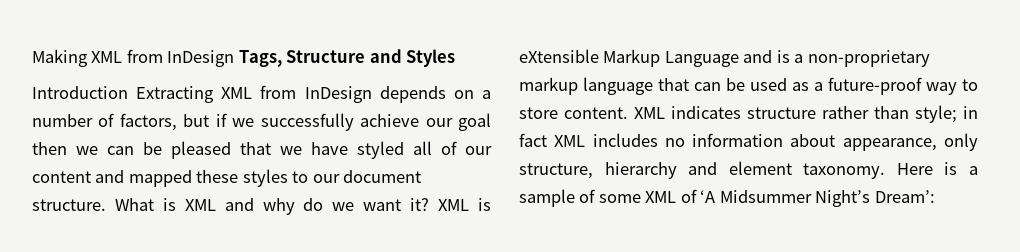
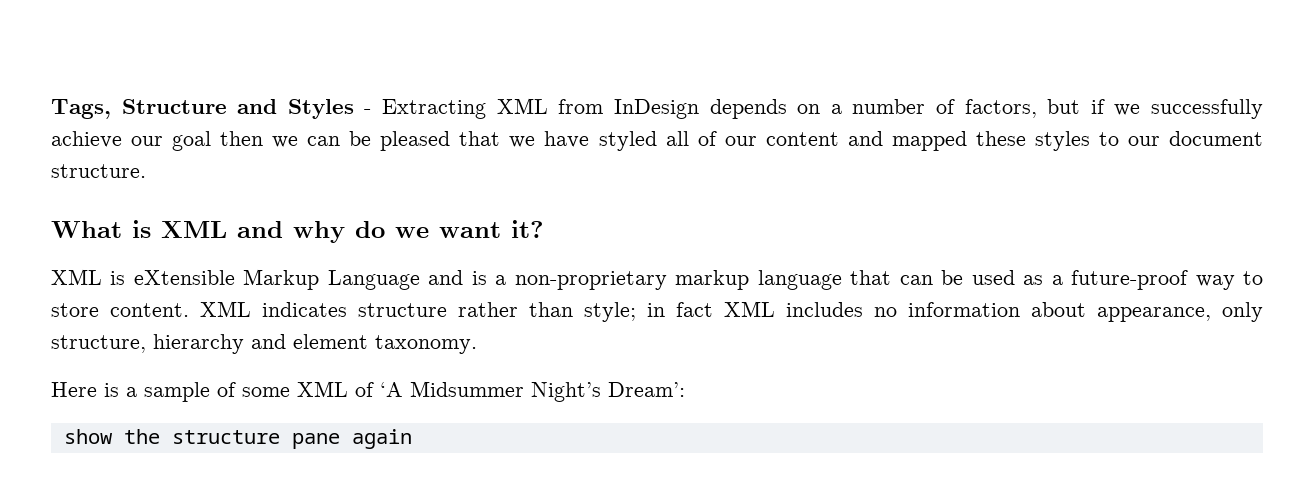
- Making XML from InDesign Tags, Structure and Styles
- Introduction Extracting XML from InDesign depends on a number of factors, but if we successfully achieve our goal then we can be pleased that we have styled all of our content and mapped these styles to our document structure. What is XML and why do we want it? XML is eXtensible Markup Language and is a non-proprietary markup language that can be used as a future-proof way to store content.
+ Tags, Structure and Styles - Extracting XML from InDesign depends on a number of factors, but if we successfully achieve our goal then we can be pleased that we have styled all of our content and mapped these styles to our document structure.
+ What is XML and why do we want it?
+ XML is eXtensible Markup Language and is a non-proprietary markup language that can be used as a future-proof way to store content.
- XML indicates structure rather than style; in fact XML includes no information about appearance, only structure, hierarchy and element taxonomy. Here is a sample of some XML of ‘A Midsummer Night’s Dream’:
+ XML indicates structure rather than style; in fact XML includes no information about appearance, only structure, hierarchy and element taxonomy.
+ Here is a sample of some XML of ‘A Midsummer Night’s Dream’:
+ show the structure pane again

